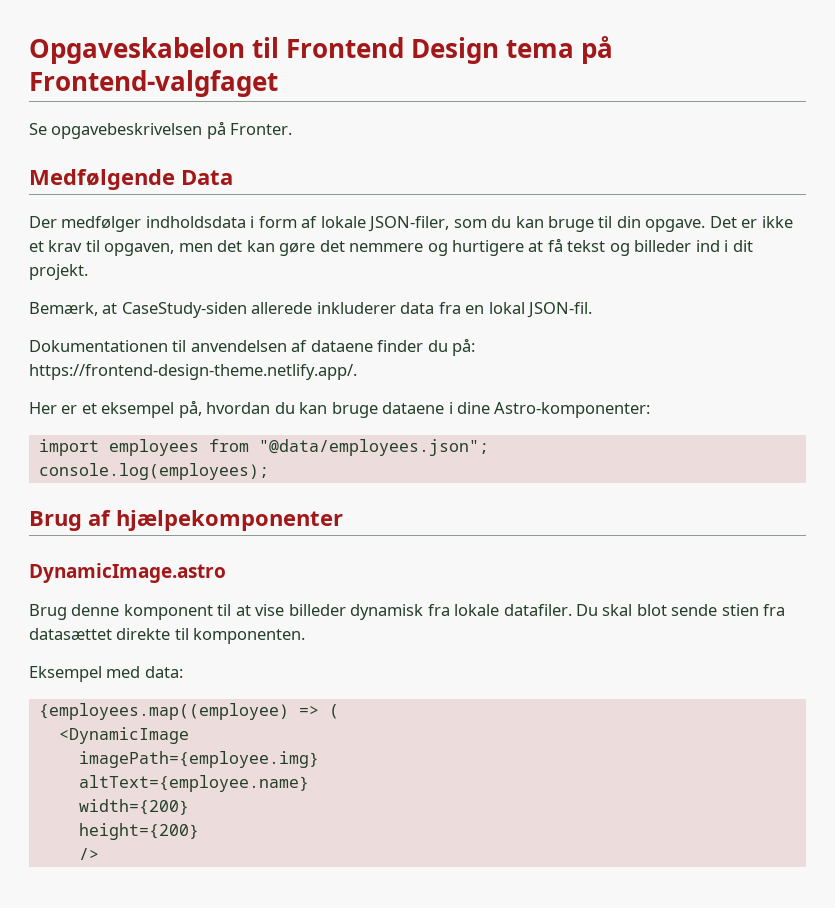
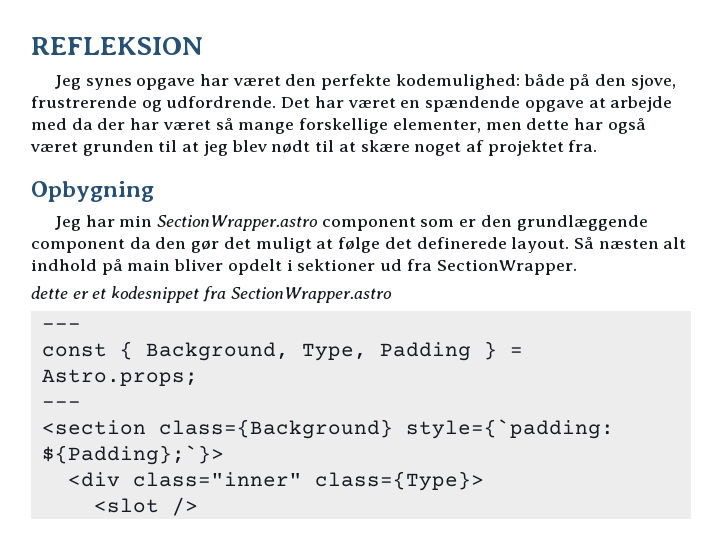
- Opgaveskabelon til Frontend Design tema på Frontend-valgfaget
- Se opgavebeskrivelsen på Fronter.
- Medfølgende Data
- Der medfølger indholdsdata i form af lokale JSON-filer, som du kan bruge til din opgave. Det er ikke et krav til opgaven, men det kan gøre det nemmere og hurtigere at få tekst og billeder ind i dit projekt.
- Bemærk, at CaseStudy-siden allerede inkluderer data fra en lokal JSON-fil.
- Dokumentationen til anvendelsen af dataene finder du på: https://frontend-design-theme.netlify.app/.
- Her er et eksempel på, hvordan du kan bruge dataene i dine Astro-komponenter:
- import employees from "@data/employees.json";
- console.log(employees);
- Brug af hjælpekomponenter
- DynamicImage.astro
- Brug denne komponent til at vise billeder dynamisk fra lokale datafiler. Du skal blot sende stien fra datasættet direkte til komponenten.
- Eksempel med data:
- {employees.map((employee) => (
- <DynamicImage
- imagePath={employee.img}
- altText={employee.name}
- width={200}
- height={200}
- />
+ REFLEKSION
+ Jeg synes opgave har været den perfekte kodemulighed: både på den sjove, frustrerende og udfordrende. Det har været en spændende opgave at arbejde med da der har været så mange forskellige elementer, men dette har også været grunden til at jeg blev nødt til at skære noget af projektet fra.
+ Opbygning
+ Jeg har min SectionWrapper.astro component som er den grundlæggende component da den gør det muligt at følge det definerede layout. Så næsten alt indhold på main bliver opdelt i sektioner ud fra SectionWrapper.
+ dette er et kodesnippet fra SectionWrapper.astro
+ ---
+ const { Background, Type, Padding } = Astro.props;
+ ---
+ <section class={Background} style={`padding: ${Padding};`}>
+ <div class="inner" class={Type}>
+ <slot />

